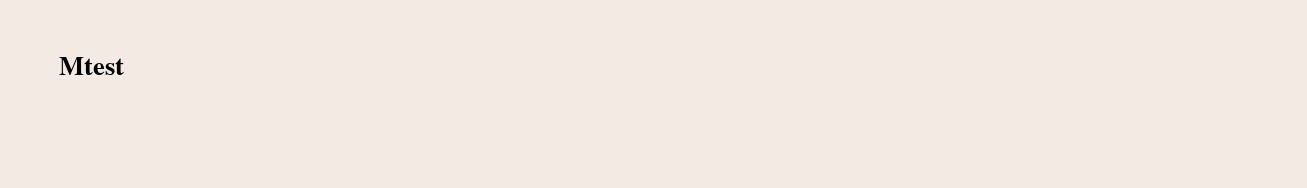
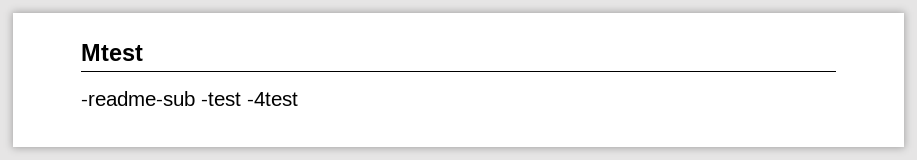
+ -readme-sub -test -4test

